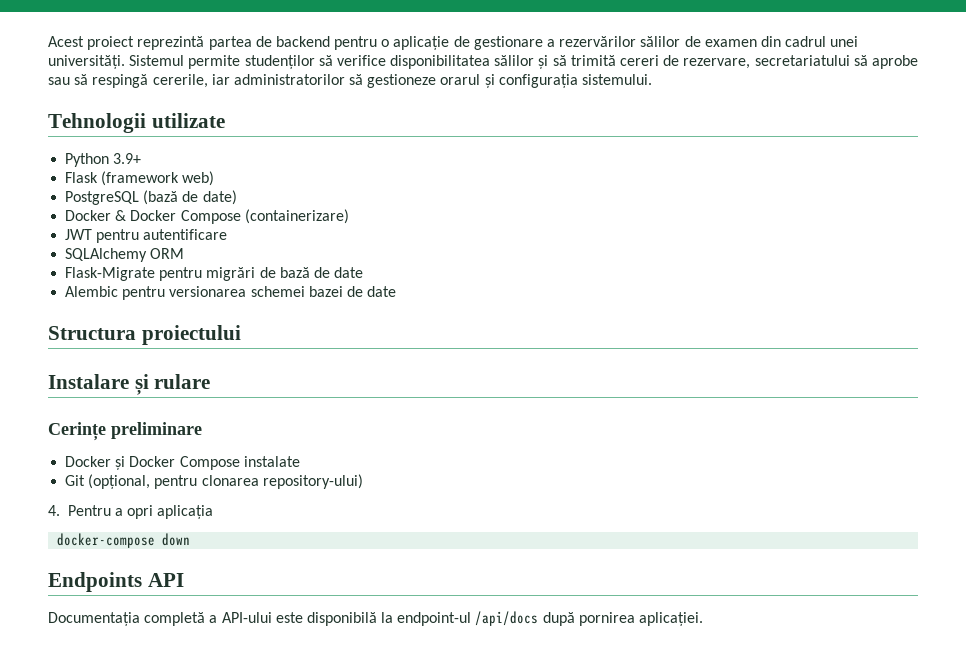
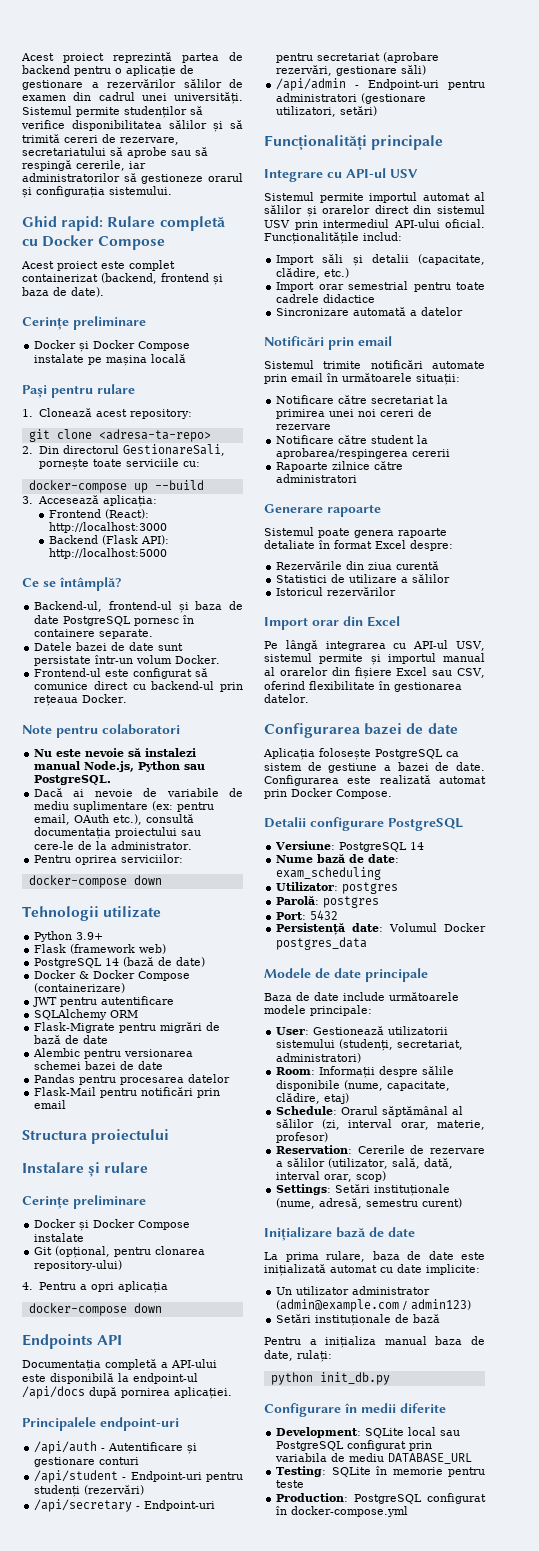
+ Ghid rapid: Rulare completă cu Docker Compose
+ Acest proiect este complet containerizat (backend, frontend și baza de date).
+ Cerințe preliminare
+ Docker și Docker Compose instalate pe mașina locală
+ Pași pentru rulare
+ 1. Clonează acest repository:
+ git clone <adresa-ta-repo>
+ 2. Din directorul GestionareSali, pornește toate serviciile cu:
+ docker-compose up --build
+ 3. Accesează aplicația:
+ Frontend (React): http://localhost:3000
+ Backend (Flask API): http://localhost:5000
+ Ce se întâmplă?
+ Backend-ul, frontend-ul și baza de date PostgreSQL pornesc în containere separate.
+ Datele bazei de date sunt persistate într-un volum Docker.
+ Frontend-ul este configurat să comunice direct cu backend-ul prin rețeaua Docker.
+ Note pentru colaboratori
+ Nu este nevoie să instalezi manual Node.js, Python sau PostgreSQL.
+ Dacă ai nevoie de variabile de mediu suplimentare (ex: pentru email, OAuth etc.), consultă documentația proiectului sau cere-le de la administrator.
+ Pentru oprirea serviciilor:
+ docker-compose down
- PostgreSQL (bază de date)
+ PostgreSQL 14 (bază de date)
+ Pandas pentru procesarea datelor
+ Flask-Mail pentru notificări prin email
+ Principalele endpoint-uri
+ /api/auth - Autentificare și gestionare conturi
+ /api/student - Endpoint-uri pentru studenți (rezervări)
+ /api/secretary - Endpoint-uri pentru secretariat (aprobare rezervări, gestionare săli)
+ /api/admin - Endpoint-uri pentru administratori (gestionare utilizatori, setări)
+ Funcționalități principale
+ Integrare cu API-ul USV
+ Sistemul permite importul automat al sălilor și orarelor direct din sistemul USV prin intermediul API-ului oficial. Funcționalitățile includ:
+ Import săli și detalii (capacitate, clădire, etc.)
+ Import orar semestrial pentru toate cadrele didactice
+ Sincronizare automată a datelor
+ Notificări prin email
+ Sistemul trimite notificări automate prin email în următoarele situații:
+ Notificare către secretariat la primirea unei noi cereri de rezervare
+ Notificare către student la aprobarea/respingerea cererii
+ Rapoarte zilnice către administratori
+ Generare rapoarte
+ Sistemul poate genera rapoarte detaliate în format Excel despre:
+ Rezervările din ziua curentă
+ Statistici de utilizare a sălilor
+ Istoricul rezervărilor
+ Import orar din Excel
+ Pe lângă integrarea cu API-ul USV, sistemul permite și importul manual al orarelor din fișiere Excel sau CSV, oferind flexibilitate în gestionarea datelor.
+ Configurarea bazei de date
+ Aplicația folosește PostgreSQL ca sistem de gestiune a bazei de date. Configurarea este realizată automat prin Docker Compose.
+ Detalii configurare PostgreSQL
+ Versiune: PostgreSQL 14
+ Nume bază de date: exam_scheduling
+ Utilizator: postgres
+ Parolă: postgres
+ Port: 5432
+ Persistență date: Volumul Docker postgres_data
+ Modele de date principale
+ Baza de date include următoarele modele principale:
+ User: Gestionează utilizatorii sistemului (studenți, secretariat, administratori)
+ Room: Informații despre sălile disponibile (nume, capacitate, clădire, etaj)
+ Schedule: Orarul săptămânal al sălilor (zi, interval orar, materie, profesor)
+ Reservation: Cererile de rezervare a sălilor (utilizator, sală, dată, interval orar, scop)
+ Settings: Setări instituționale (nume, adresă, semestru curent)
+ Inițializare bază de date
+ La prima rulare, baza de date este inițializată automat cu date implicite:
+ Un utilizator administrator (admin@example.com / admin123)
+ Setări instituționale de bază
+ Pentru a inițializa manual baza de date, rulați:
+ python init_db.py
+ Configurare în medii diferite
+ Development: SQLite local sau PostgreSQL configurat prin variabila de mediu DATABASE_URL
+ Testing: SQLite în memorie pentru teste
+ Production: PostgreSQL configurat în docker-compose.yml

